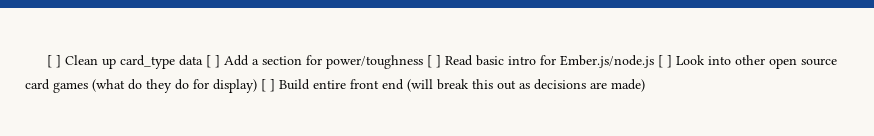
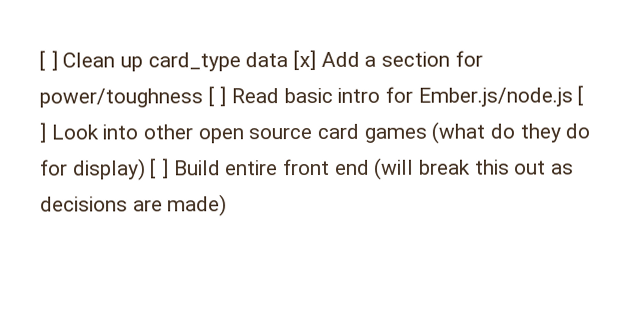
- [ ] Clean up card_type data [ ] Add a section for power/toughness [ ] Read basic intro for Ember.js/node.js [ ] Look into other open source card games (what do they do for display) [ ] Build entire front end (will break this out as decisions are made)
+ [ ] Clean up card_type data [x] Add a section for power/toughness [ ] Read basic intro for Ember.js/node.js [ ] Look into other open source card games (what do they do for display) [ ] Build entire front end (will break this out as decisions are made)

